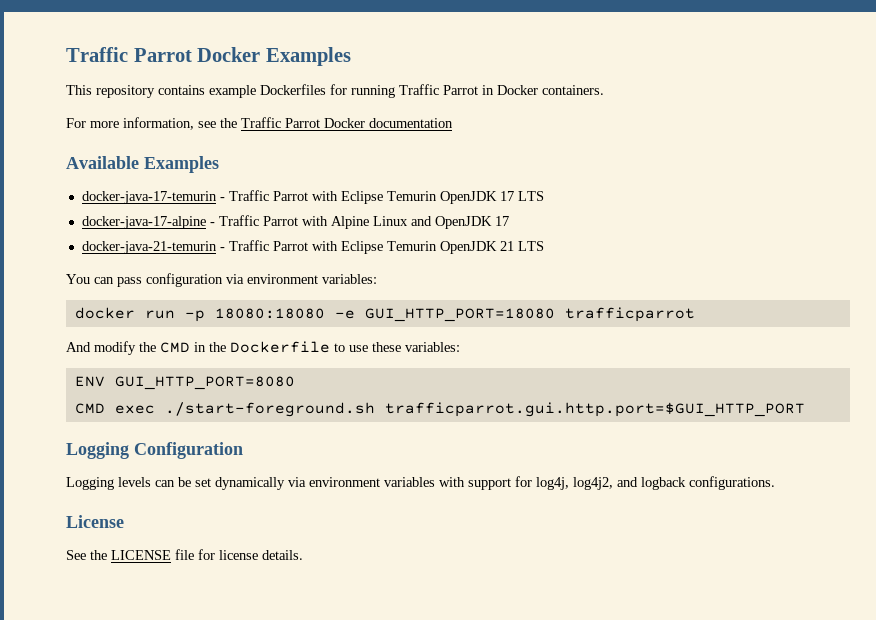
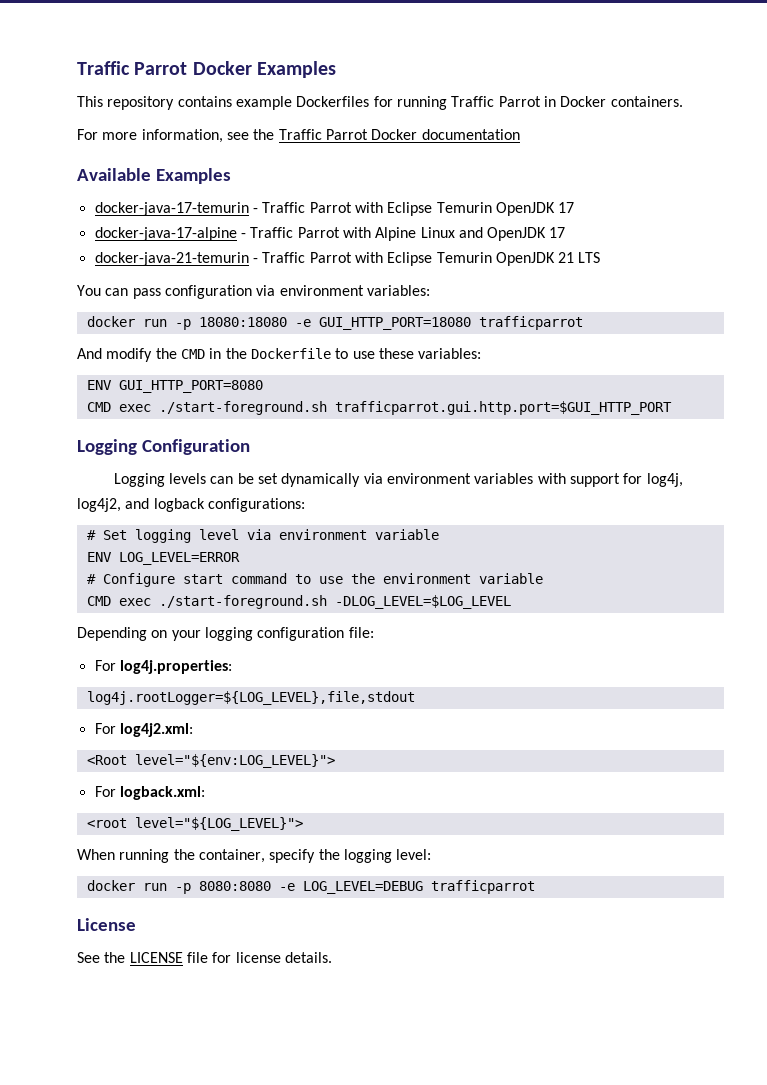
- docker-java-17-temurin - Traffic Parrot with Eclipse Temurin OpenJDK 17 LTS
+ docker-java-17-temurin - Traffic Parrot with Eclipse Temurin OpenJDK 17
- Logging levels can be set dynamically via environment variables with support for log4j, log4j2, and logback configurations.
+ Logging levels can be set dynamically via environment variables with support for log4j, log4j2, and logback configurations:
+ # Set logging level via environment variable
+ ENV LOG_LEVEL=ERROR
+ # Configure start command to use the environment variable
+ CMD exec ./start-foreground.sh -DLOG_LEVEL=$LOG_LEVEL
+ Depending on your logging configuration file:
+ For log4j.properties:
+ log4j.rootLogger=${LOG_LEVEL},file,stdout
+ For log4j2.xml:
+ <Root level="${env:LOG_LEVEL}">
+ For logback.xml:
+ <root level="${LOG_LEVEL}">
+ When running the container, specify the logging level:
+ docker run -p 8080:8080 -e LOG_LEVEL=DEBUG trafficparrot

